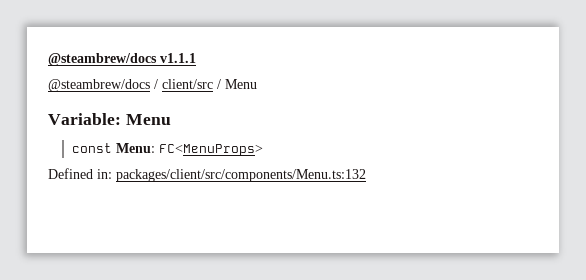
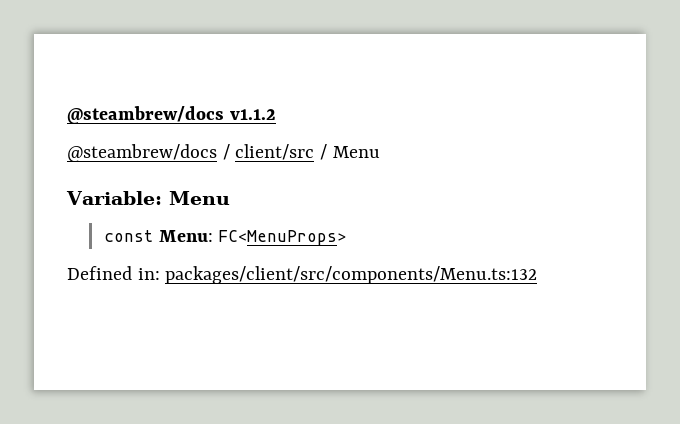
- @steambrew/docs v1.1.1
+ @steambrew/docs v1.1.2

